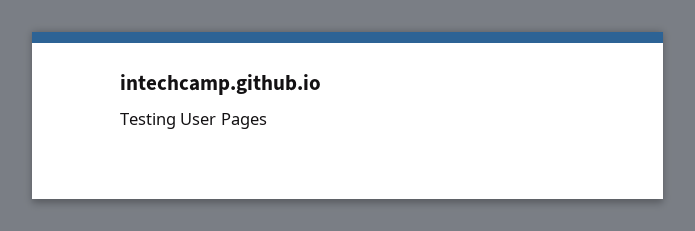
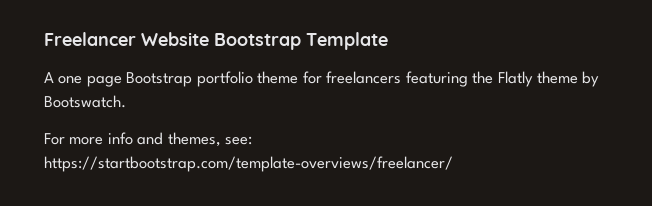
- intechcamp.github.io
- Testing User Pages
+ Freelancer Website Bootstrap Template
+ A one page Bootstrap portfolio theme for freelancers featuring the Flatly theme by Bootswatch.
+ For more info and themes, see: https://startbootstrap.com/template-overviews/freelancer/

